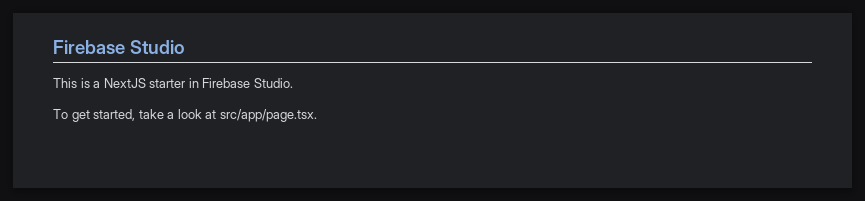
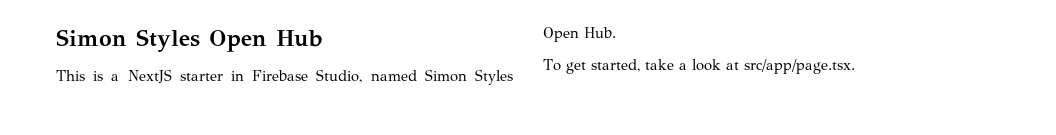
- Firebase Studio
+ Simon Styles Open Hub
- This is a NextJS starter in Firebase Studio.
+ This is a NextJS starter in Firebase Studio, named Simon Styles Open Hub.

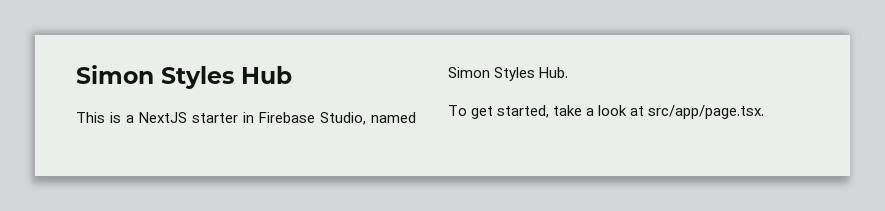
- Simon Styles Open Hub
+ Simon Styles Hub
- This is a NextJS starter in Firebase Studio, named Simon Styles Open Hub.
+ This is a NextJS starter in Firebase Studio, named Simon Styles Hub.

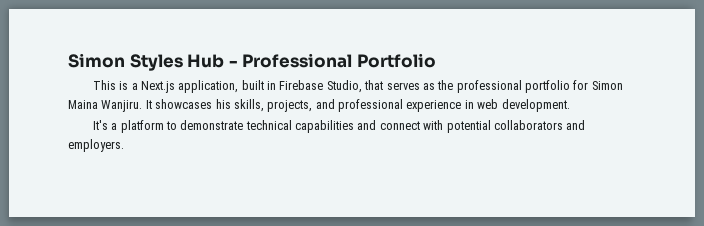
- Simon Styles Hub
+ Simon Styles Hub - Professional Portfolio
- This is a NextJS starter in Firebase Studio, named Simon Styles Hub.
- To get started, take a look at src/app/page.tsx.
+ This is a Next.js application, built in Firebase Studio, that serves as the professional portfolio for Simon Maina Wanjiru. It showcases his skills, projects, and professional experience in web development.
+ It's a platform to demonstrate technical capabilities and connect with potential collaborators and employers.

